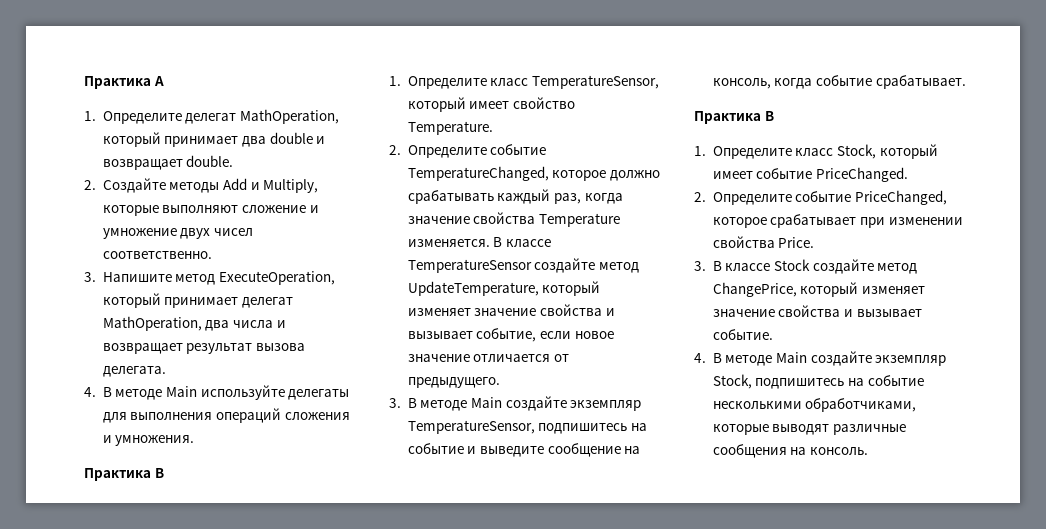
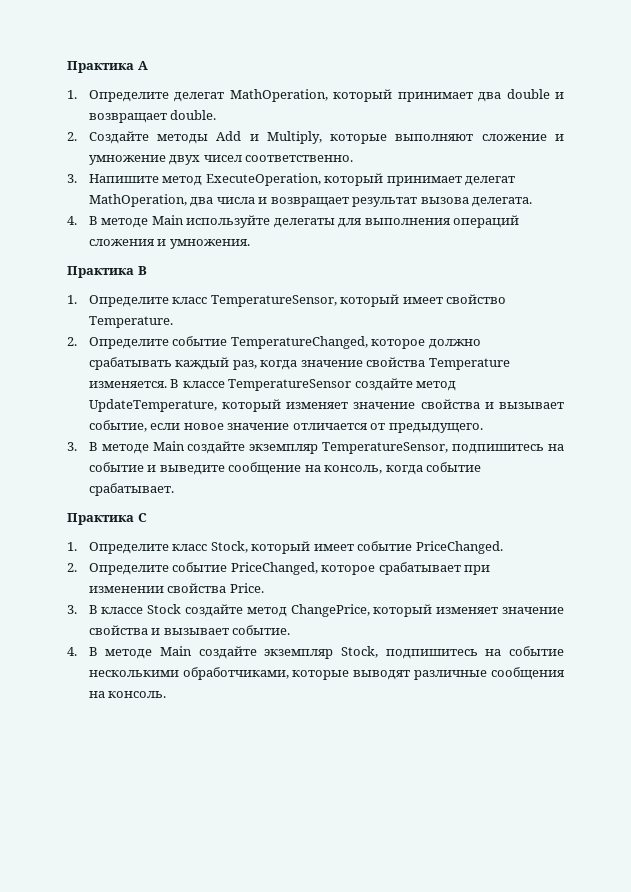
  3. В методе Main создайте экземпляр TemperatureSensor, подпишитесь на событие и выведите сообщение на консоль, когда событие срабатывает.
- Практика В
+ Практика C

